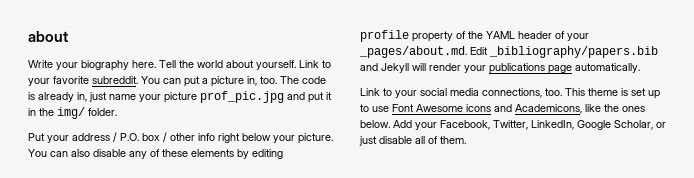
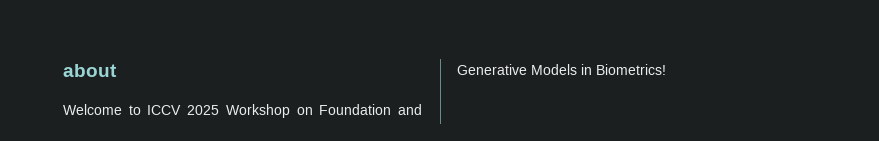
- Write your biography here. Tell the world about yourself. Link to your favorite subreddit. You can put a picture in, too. The code is already in, just name your picture prof_pic.jpg and put it in the img/ folder.
- Put your address / P.O. box / other info right below your picture. You can also disable any of these elements by editing profile property of the YAML header of your _pages/about.md. Edit _bibliography/papers.bib and Jekyll will render your publications page automatically.
- Link to your social media connections, too. This theme is set up to use Font Awesome icons and Academicons, like the ones below. Add your Facebook, Twitter, LinkedIn, Google Scholar, or just disable all of them.
+ Welcome to ICCV 2025 Workshop on Foundation and Generative Models in Biometrics!

